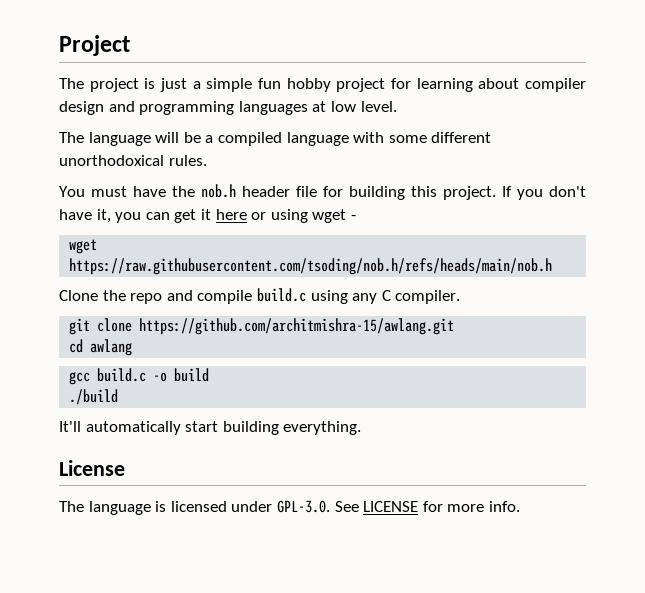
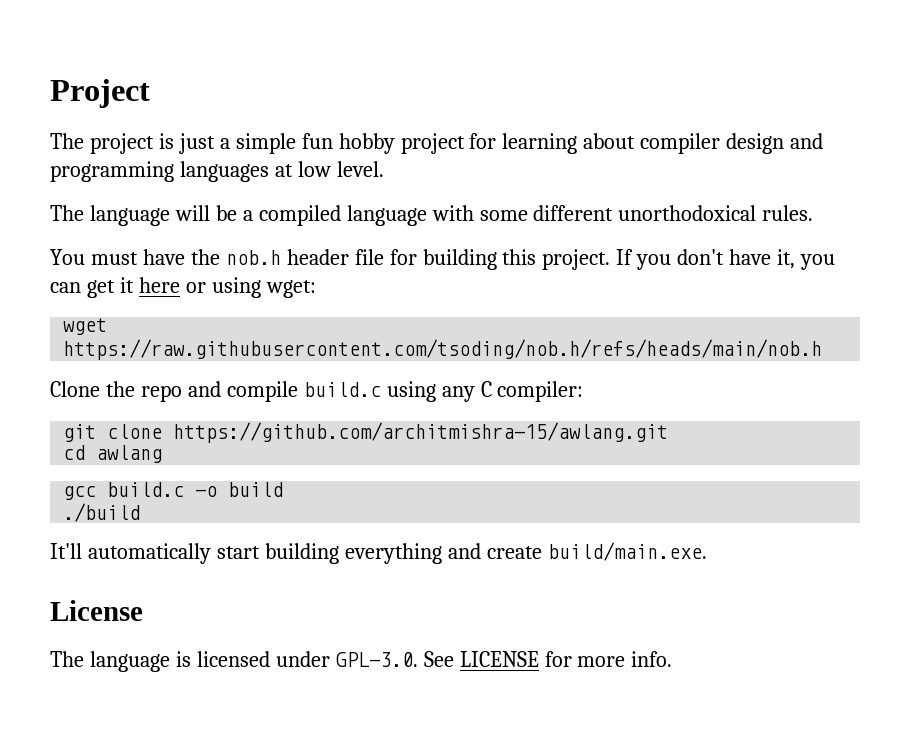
- If you don't have it, you can get it here or using wget -
+ If you don't have it, you can get it here or using wget:
- Clone the repo and compile build.c using any C compiler.
+ Clone the repo and compile build.c using any C compiler:
- It'll automatically start building everything.
+ It'll automatically start building everything and create build/main.exe.

